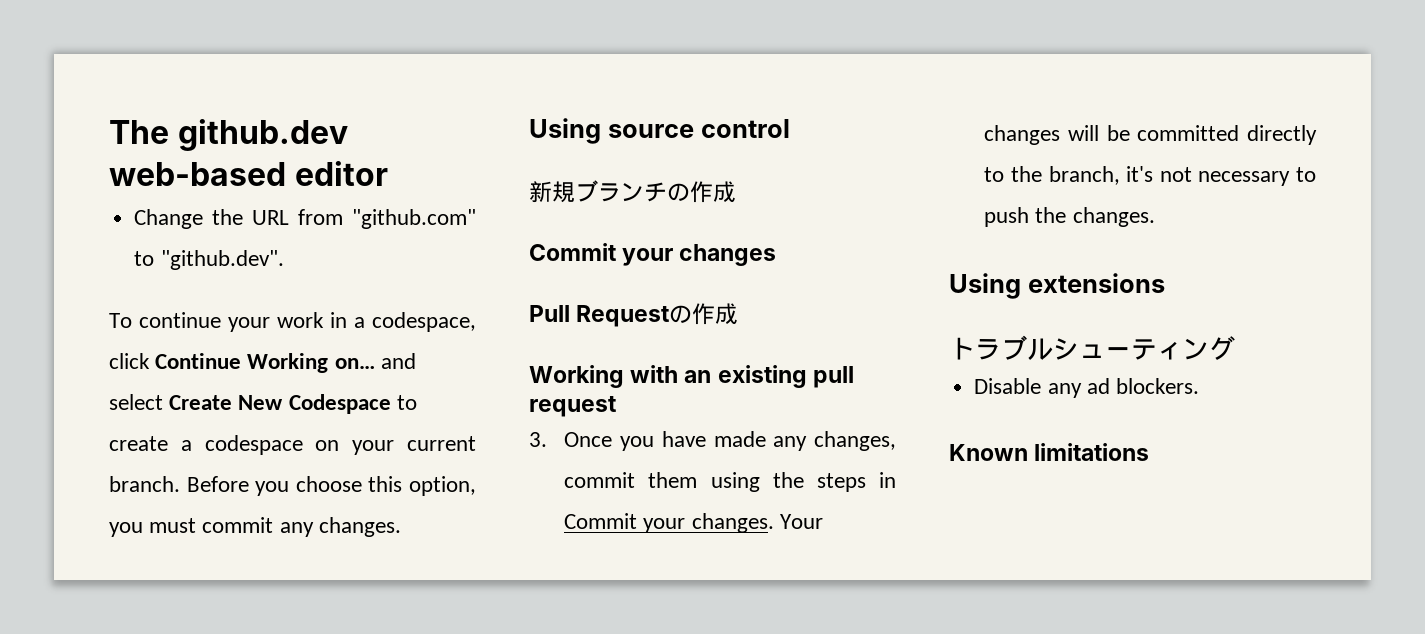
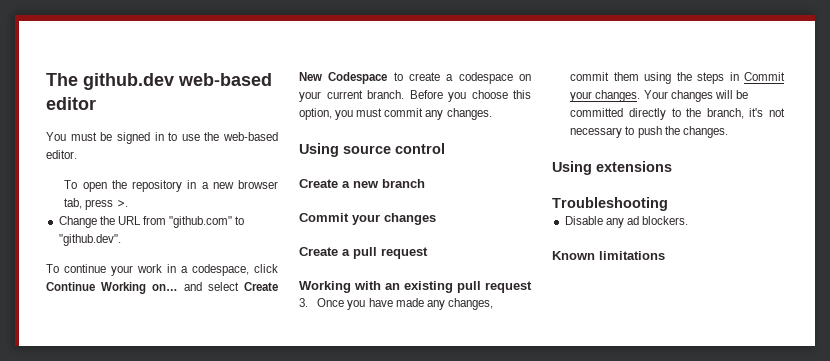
+ You must be signed in to use the web-based editor.
+ To open the repository in a new browser tab, press >.
- 新規ブランチの作成
+ Create a new branch
- Pull Requestの作成
+ Create a pull request
- トラブルシューティング
+ Troubleshooting

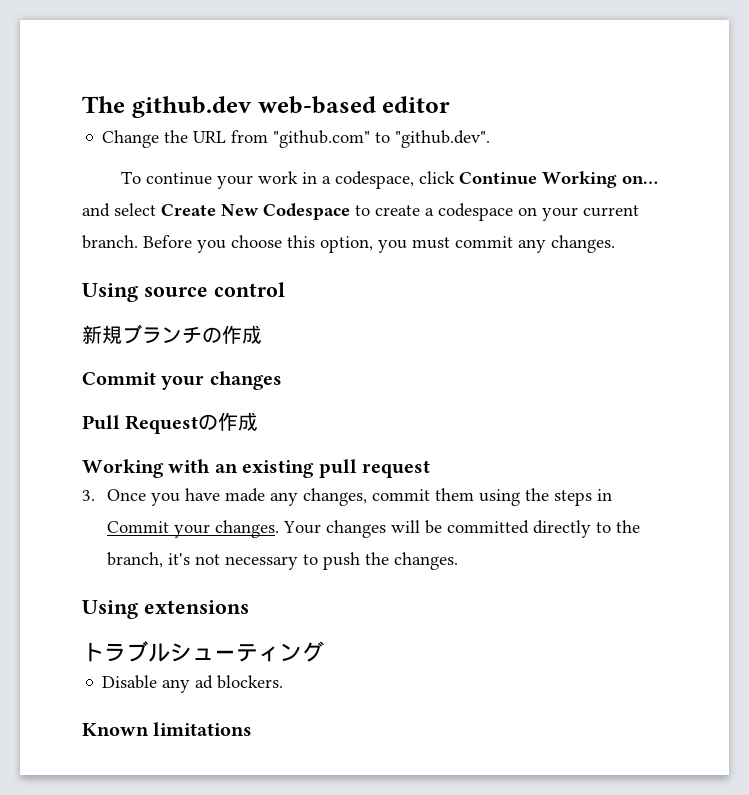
- You must be signed in to use the web-based editor.
- To open the repository in a new browser tab, press >.
- Create a new branch
+ 新規ブランチの作成
- Create a pull request
+ Pull Requestの作成
- Troubleshooting
+ トラブルシューティング

